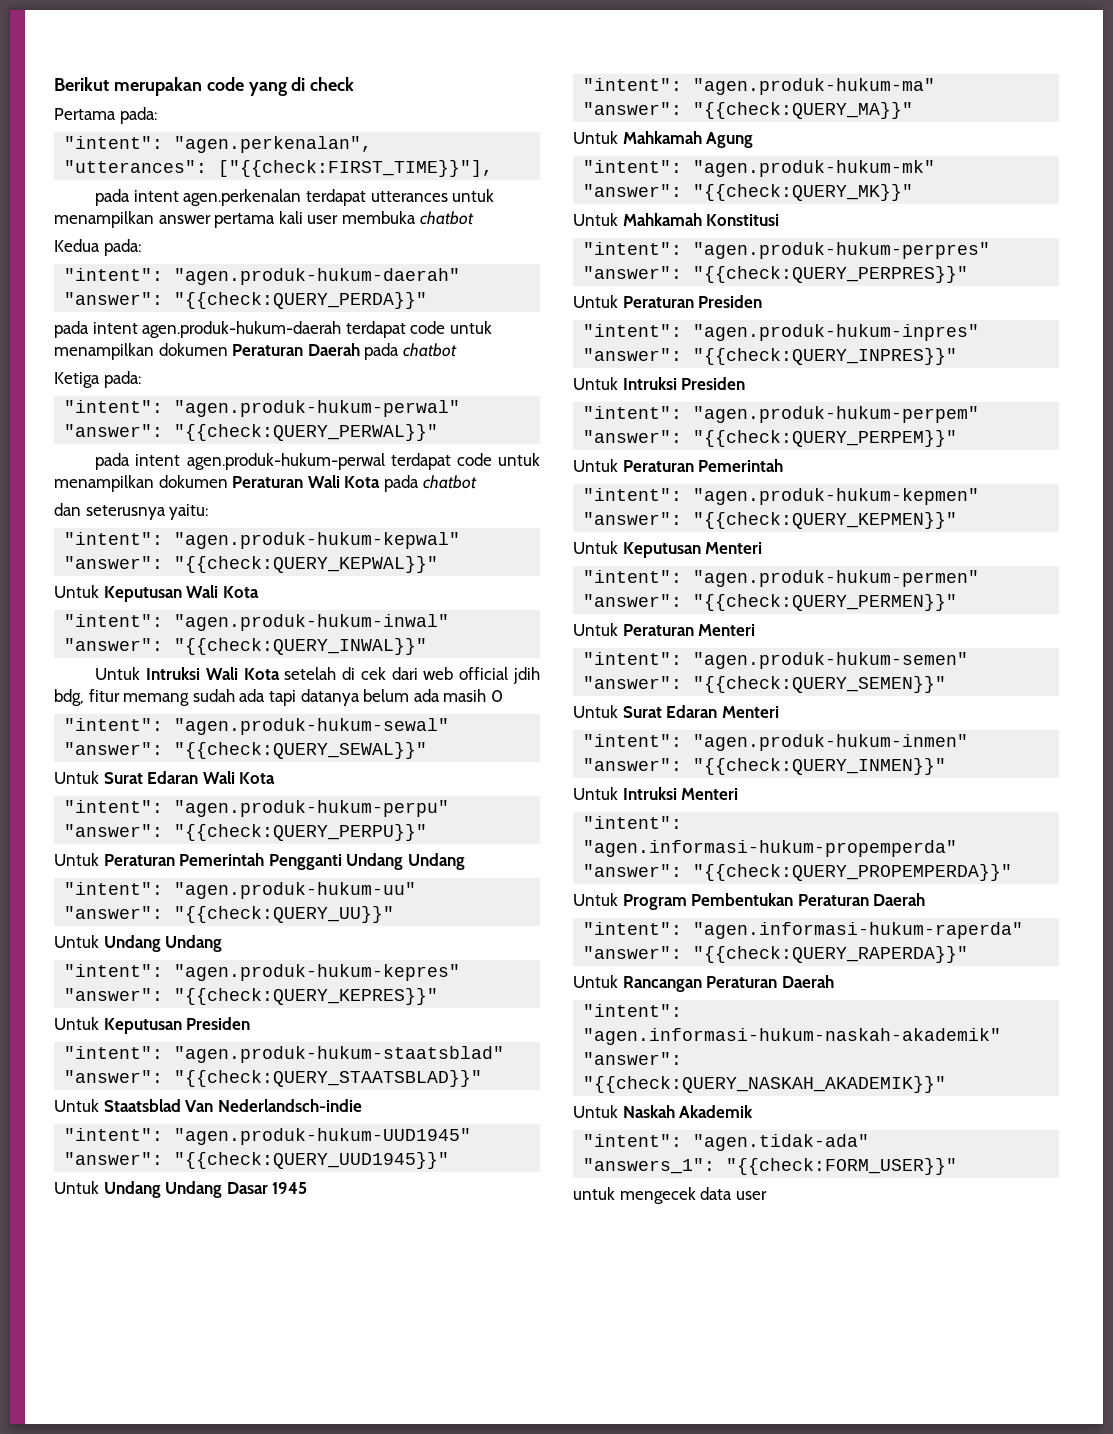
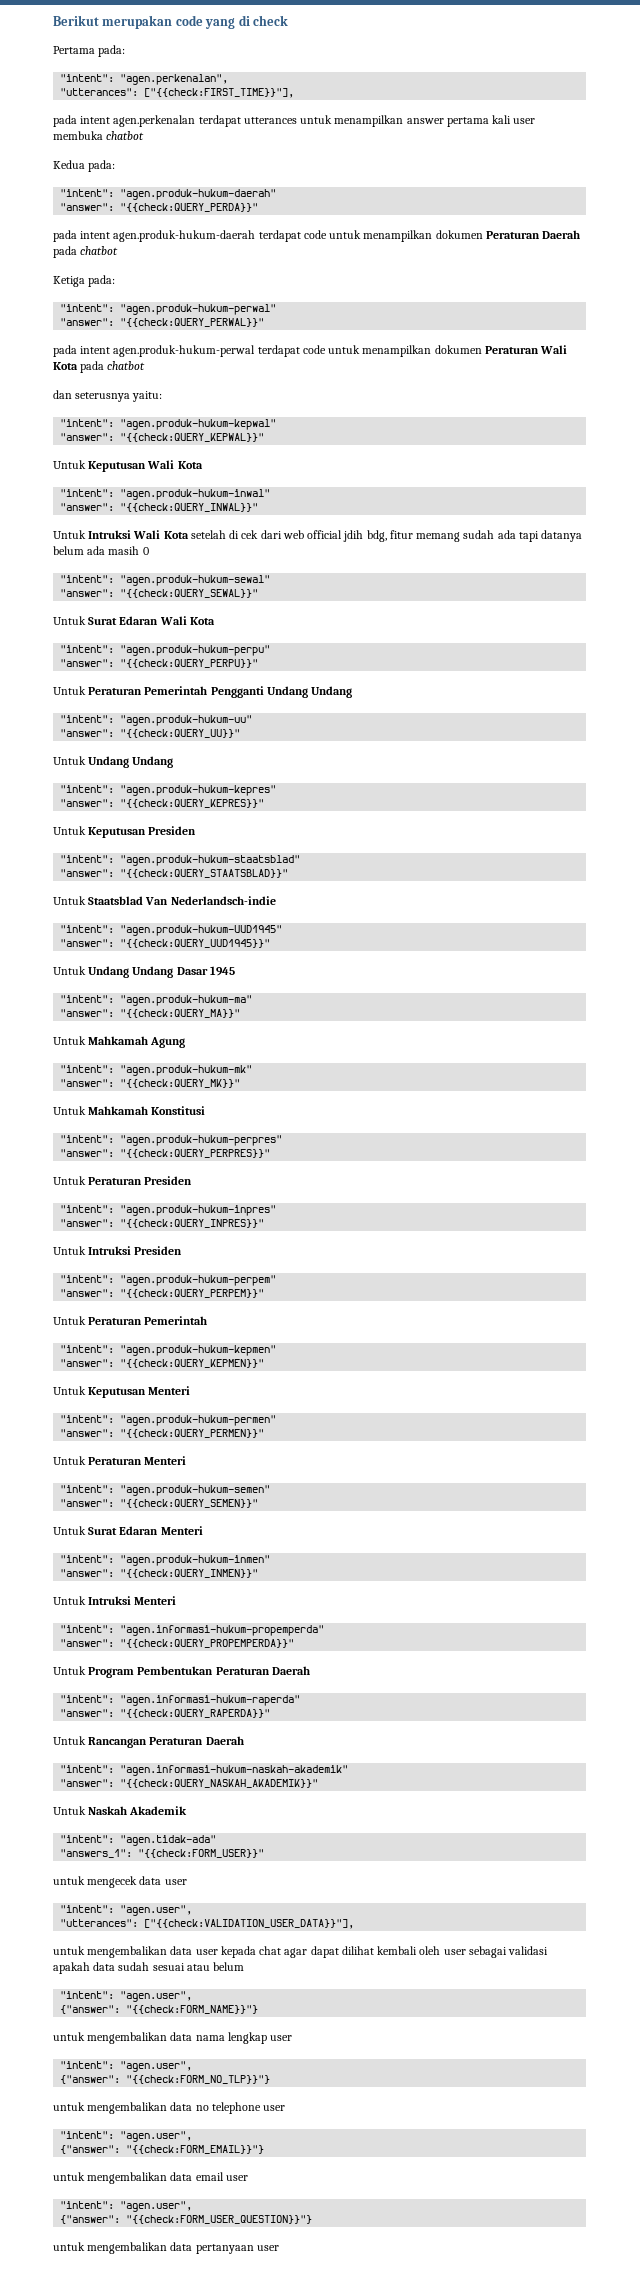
  untuk mengecek data user
+ "intent": "agen.user",
+ "utterances": ["{{check:VALIDATION_USER_DATA}}"],
+ untuk mengembalikan data user kepada chat agar dapat dilihat kembali oleh user sebagai validasi apakah data sudah sesuai atau belum
+ "intent": "agen.user",
+ {"answer": "{{check:FORM_NAME}}"}
+ untuk mengembalikan data nama lengkap user
+ "intent": "agen.user",
+ {"answer": "{{check:FORM_NO_TLP}}"}
+ untuk mengembalikan data no telephone user
+ "intent": "agen.user",
+ {"answer": "{{check:FORM_EMAIL}}"}
+ untuk mengembalikan data email user
+ "intent": "agen.user",
+ {"answer": "{{check:FORM_USER_QUESTION}}"}
+ untuk mengembalikan data pertanyaan user

